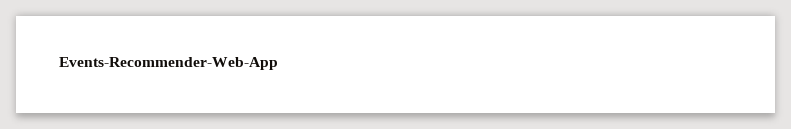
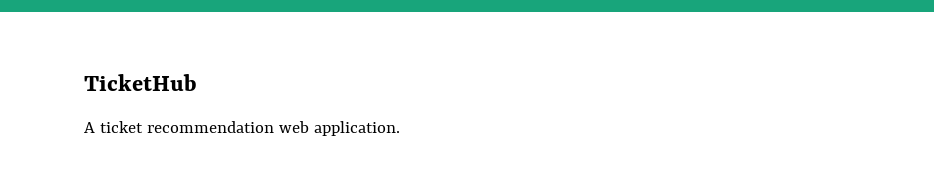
- Events-Recommender-Web-App
+ TicketHub
+ A ticket recommendation web application.

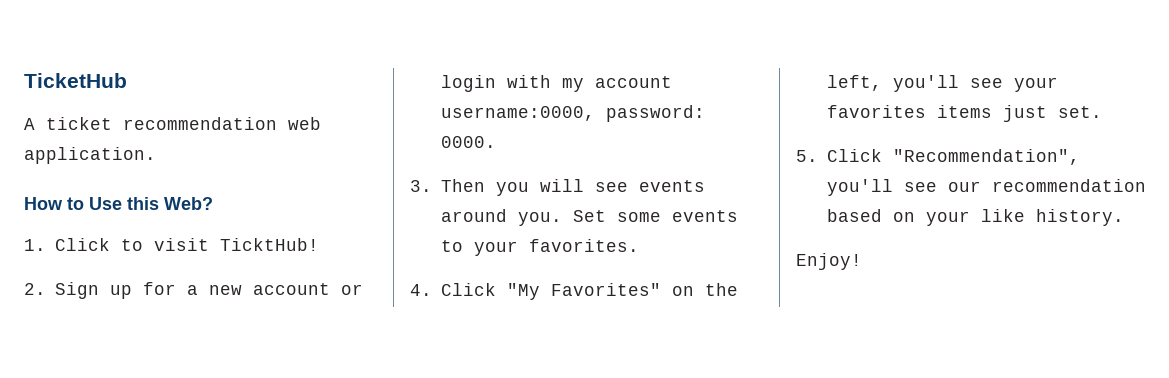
+ How to Use this Web?
+ 1. Click to visit TicktHub!
+ 2. Sign up for a new account or login with my account username:0000, password: 0000.
+ 3. Then you will see events around you. Set some events to your favorites.
+ 4. Click "My Favorites" on the left, you'll see your favorites items just set.
+ 5. Click "Recommendation", you'll see our recommendation based on your like history.
+ Enjoy!

